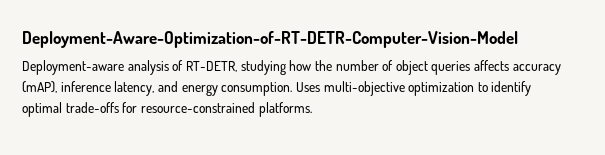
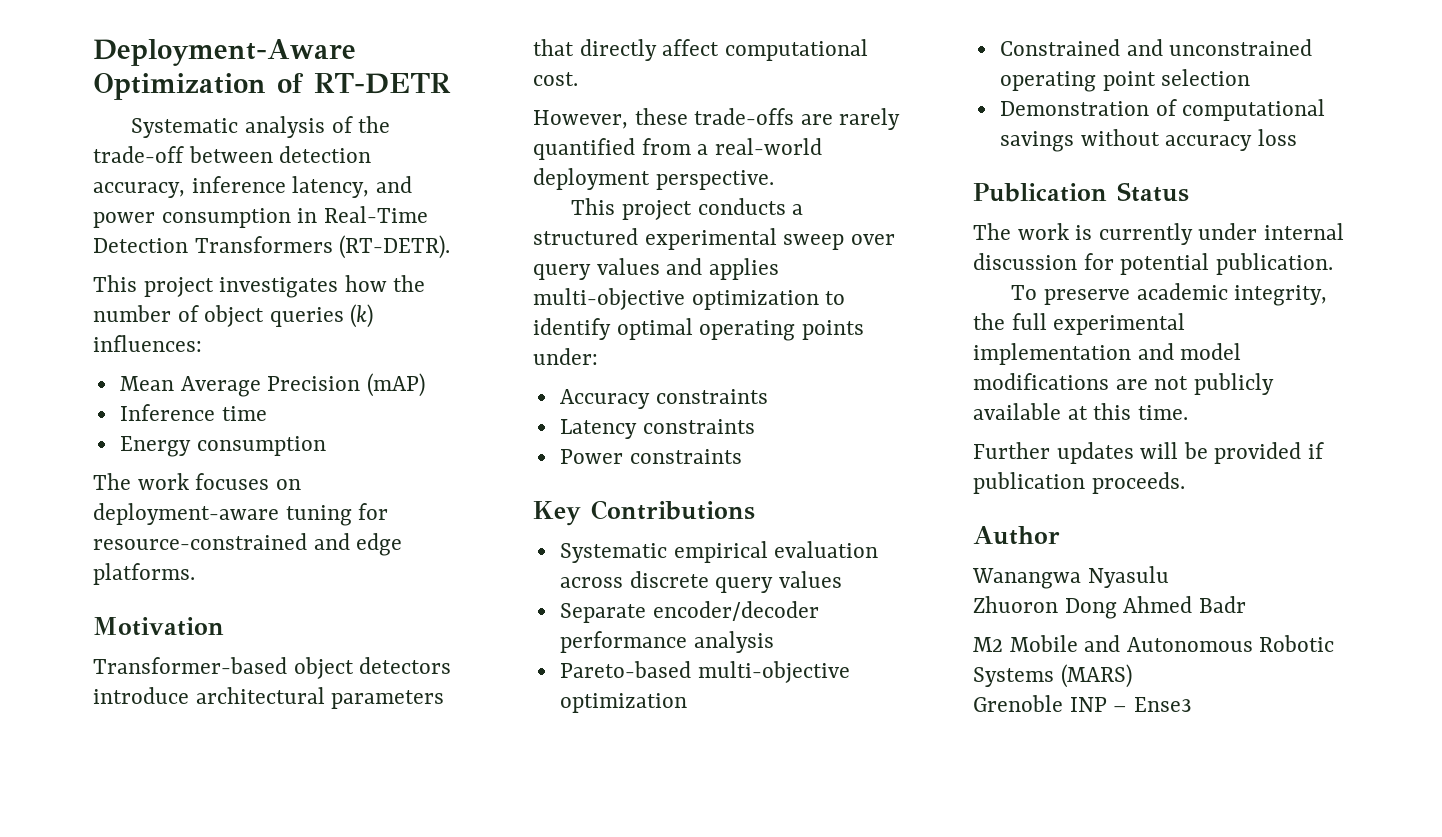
- Deployment-Aware-Optimization-of-RT-DETR-Computer-Vision-Model
- Deployment-aware analysis of RT-DETR, studying how the number of object queries affects accuracy (mAP), inference latency, and energy consumption. Uses multi-objective optimization to identify optimal trade-offs for resource-constrained platforms.
+ Deployment-Aware Optimization of RT-DETR
+ Systematic analysis of the trade-off between detection accuracy, inference latency, and power consumption in Real-Time Detection Transformers (RT-DETR).
+ This project investigates how the number of object queries (k) influences:
+ Mean Average Precision (mAP)
+ Inference time
+ Energy consumption
+ The work focuses on deployment-aware tuning for resource-constrained and edge platforms.
+ Motivation
+ Transformer-based object detectors introduce architectural parameters that directly affect computational cost.
+ However, these trade-offs are rarely quantified from a real-world deployment perspective.
+ This project conducts a structured experimental sweep over query values and applies multi-objective optimization to identify optimal operating points under:
+ Accuracy constraints
+ Latency constraints
+ Power constraints
+ Key Contributions
+ Systematic empirical evaluation across discrete query values
+ Separate encoder/decoder performance analysis
+ Pareto-based multi-objective optimization
+ Constrained and unconstrained operating point selection
+ Demonstration of computational savings without accuracy loss
+ Publication Status
+ The work is currently under internal discussion for potential publication.
+ To preserve academic integrity, the full experimental implementation and model modifications are not publicly available at this time.
+ Further updates will be provided if publication proceeds.
+ Author
+ Wanangwa Nyasulu
+ Zhuoron Dong Ahmed Badr
+ M2 Mobile and Autonomous Robotic Systems (MARS)
+ Grenoble INP – Ense3

